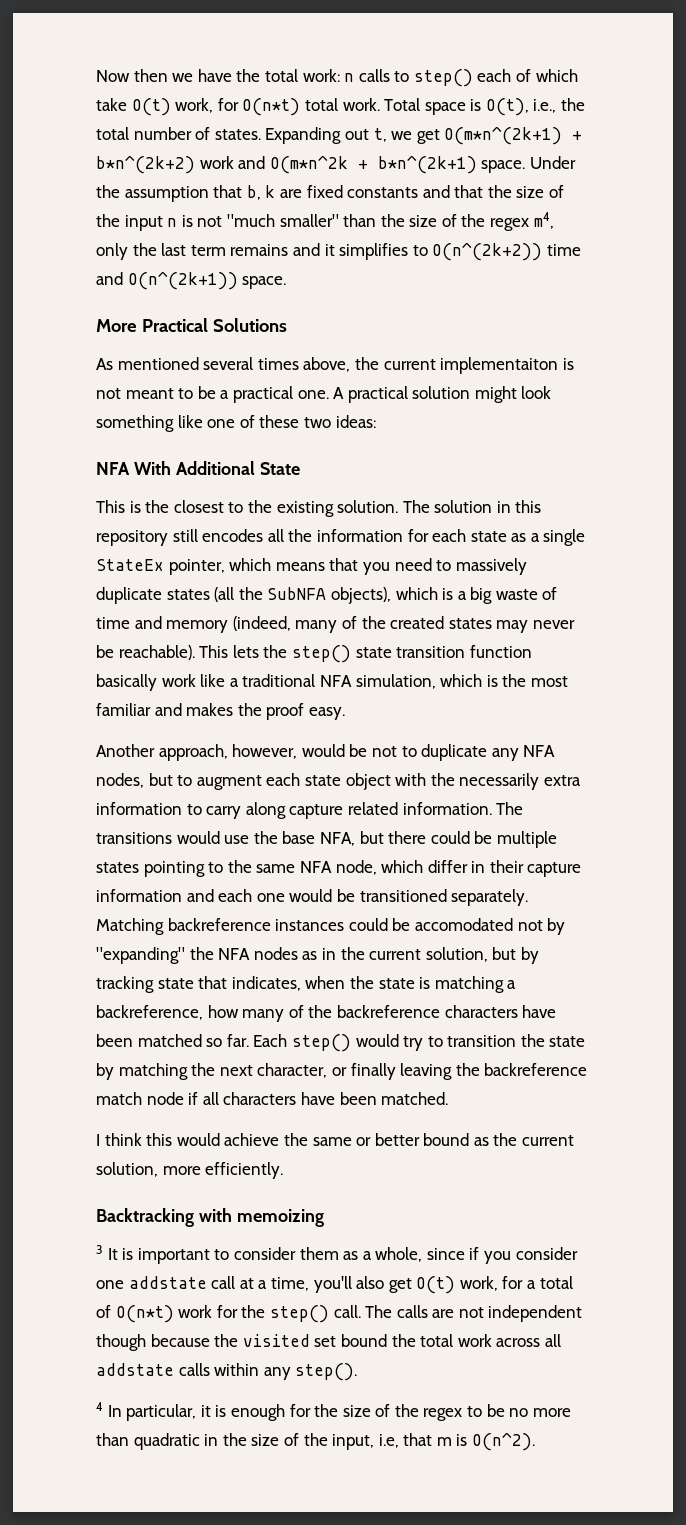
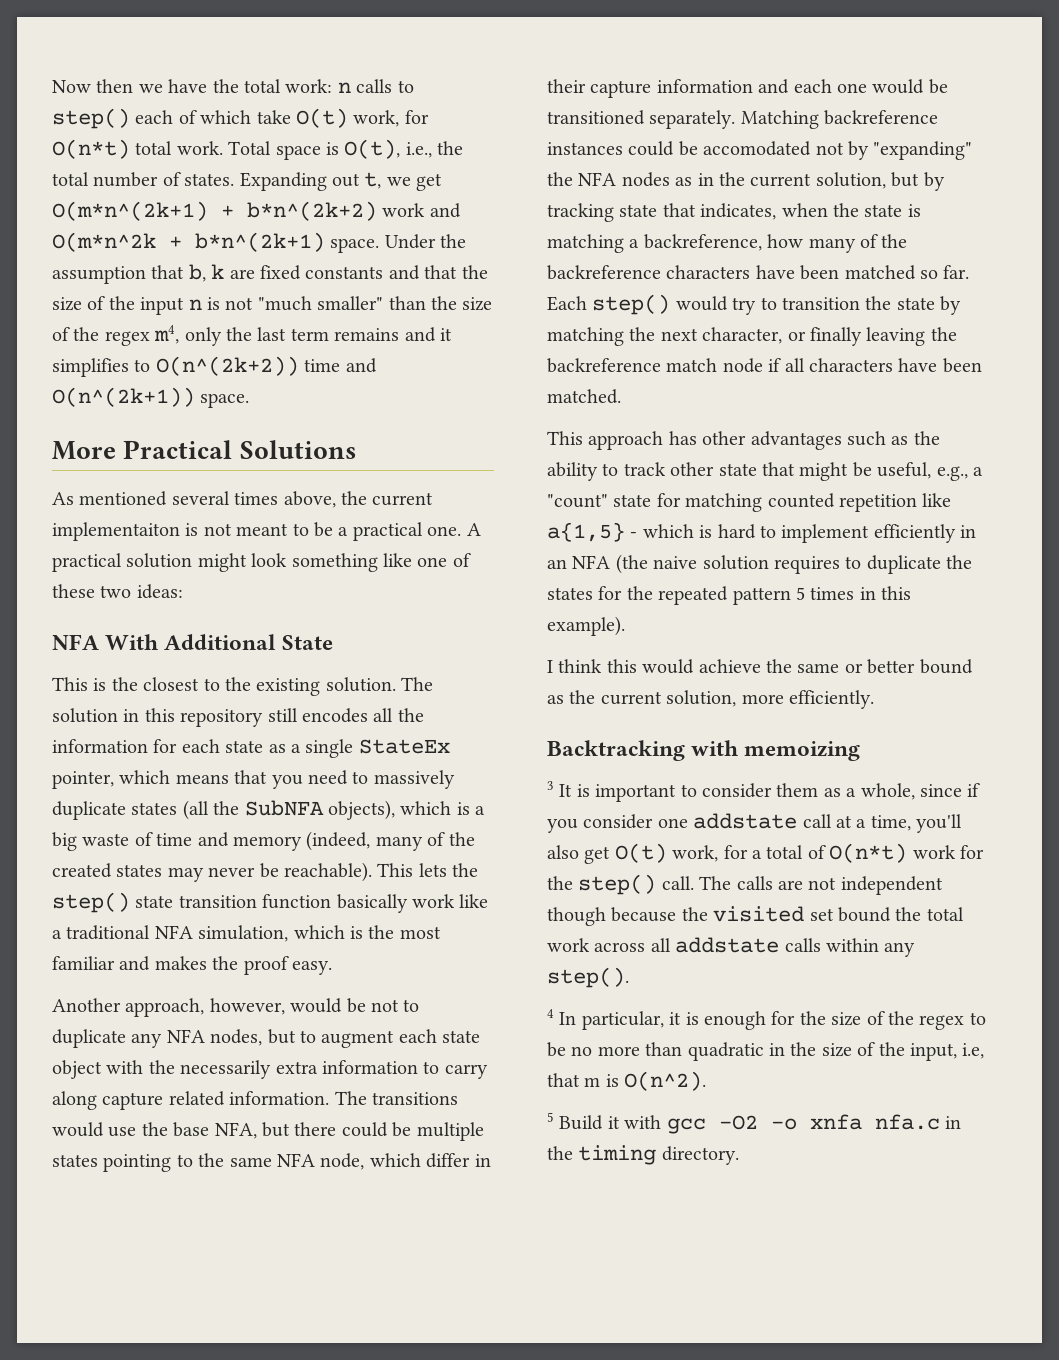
+ This approach has other advantages such as the ability to track other state that might be useful, e.g., a "count" state for matching counted repetition like a{1,5} - which is hard to implement efficiently in an NFA (the naive solution requires to duplicate the states for the repeated pattern 5 times in this example).
+ 5 Build it with gcc -O2 -o xnfa nfa.c in the timing directory.

